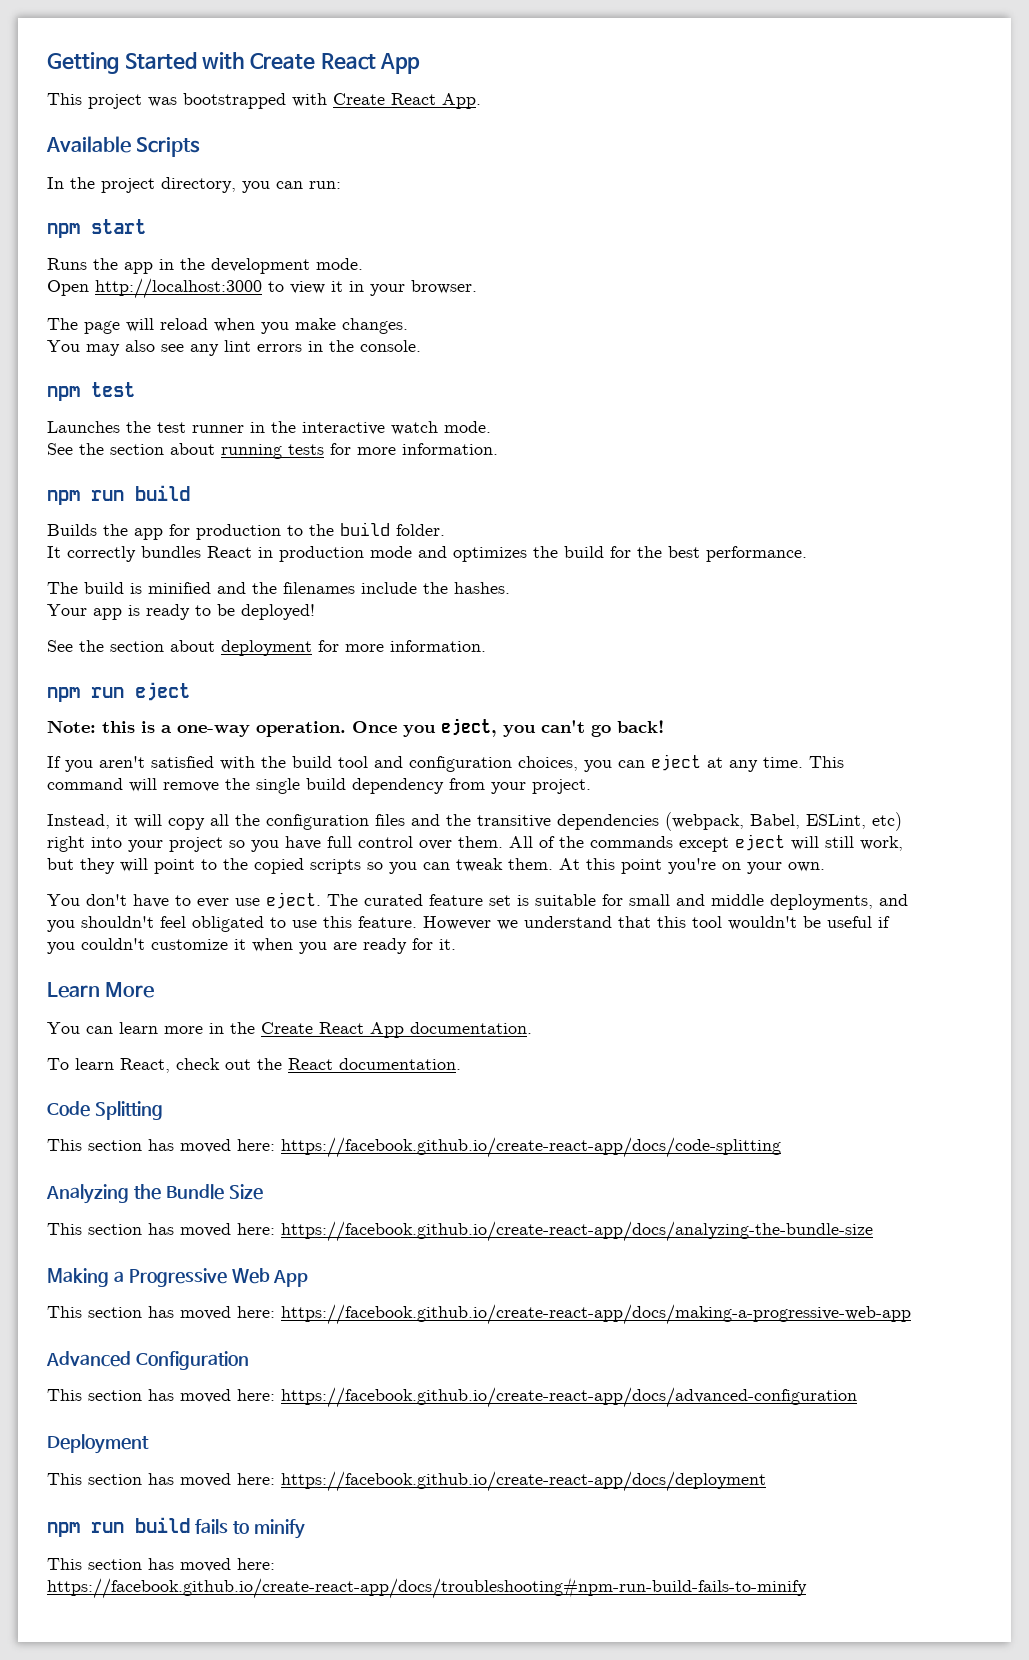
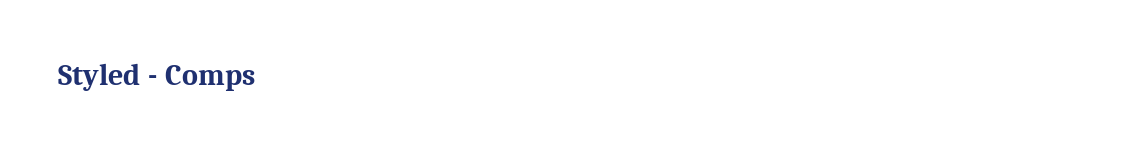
- Getting Started with Create React App
- This project was bootstrapped with Create React App.
- Available Scripts
- In the project directory, you can run:
- npm start
- Runs the app in the development mode.
- Open http://localhost:3000 to view it in your browser.
- The page will reload when you make changes.
- You may also see any lint errors in the console.
- npm test
- Launches the test runner in the interactive watch mode.
- See the section about running tests for more information.
- npm run build
- Builds the app for production to the build folder.
- It correctly bundles React in production mode and optimizes the build for the best performance.
- The build is minified and the filenames include the hashes.
- Your app is ready to be deployed!
- See the section about deployment for more information.
- npm run eject
- Note: this is a one-way operation. Once you eject, you can't go back!
- If you aren't satisfied with the build tool and configuration choices, you can eject at any time. This command will remove the single build dependency from your project.
- Instead, it will copy all the configuration files and the transitive dependencies (webpack, Babel, ESLint, etc) right into your project so you have full control over them. All of the commands except eject will still work, but they will point to the copied scripts so you can tweak them. At this point you're on your own.
- You don't have to ever use eject. The curated feature set is suitable for small and middle deployments, and you shouldn't feel obligated to use this feature. However we understand that this tool wouldn't be useful if you couldn't customize it when you are ready for it.
- Learn More
- You can learn more in the Create React App documentation.
- To learn React, check out the React documentation.
- Code Splitting
- This section has moved here: https://facebook.github.io/create-react-app/docs/code-splitting
- Analyzing the Bundle Size
- This section has moved here: https://facebook.github.io/create-react-app/docs/analyzing-the-bundle-size
- Making a Progressive Web App
- This section has moved here: https://facebook.github.io/create-react-app/docs/making-a-progressive-web-app
- Advanced Configuration
- This section has moved here: https://facebook.github.io/create-react-app/docs/advanced-configuration
- Deployment
- This section has moved here: https://facebook.github.io/create-react-app/docs/deployment
- npm run build fails to minify
- This section has moved here: https://facebook.github.io/create-react-app/docs/troubleshooting#npm-run-build-fails-to-minify
+ Styled - Comps

